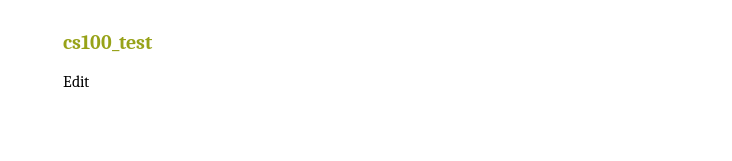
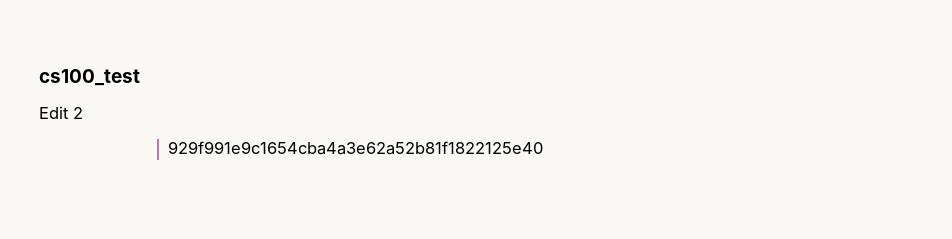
- Edit
+ Edit 2
+ 929f991e9c1654cba4a3e62a52b81f1822125e40

